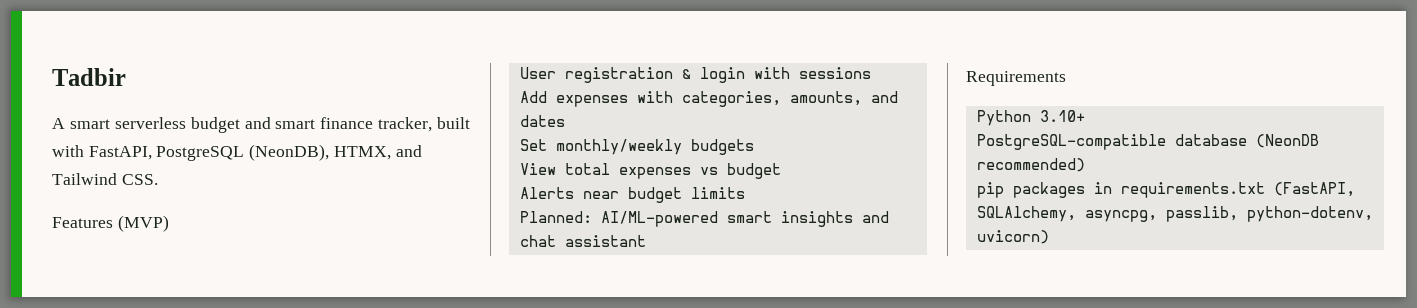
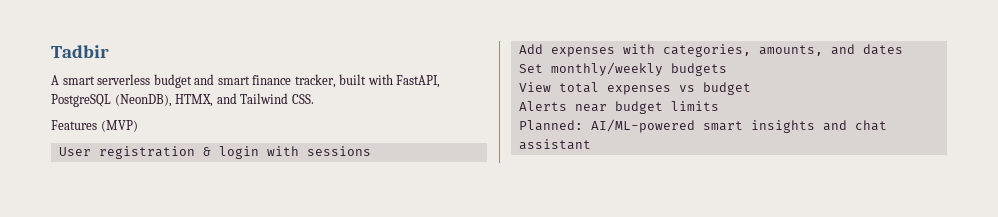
- Requirements
- Python 3.10+
- PostgreSQL-compatible database (NeonDB recommended)
- pip packages in requirements.txt (FastAPI, SQLAlchemy, asyncpg, passlib, python-dotenv, uvicorn)

